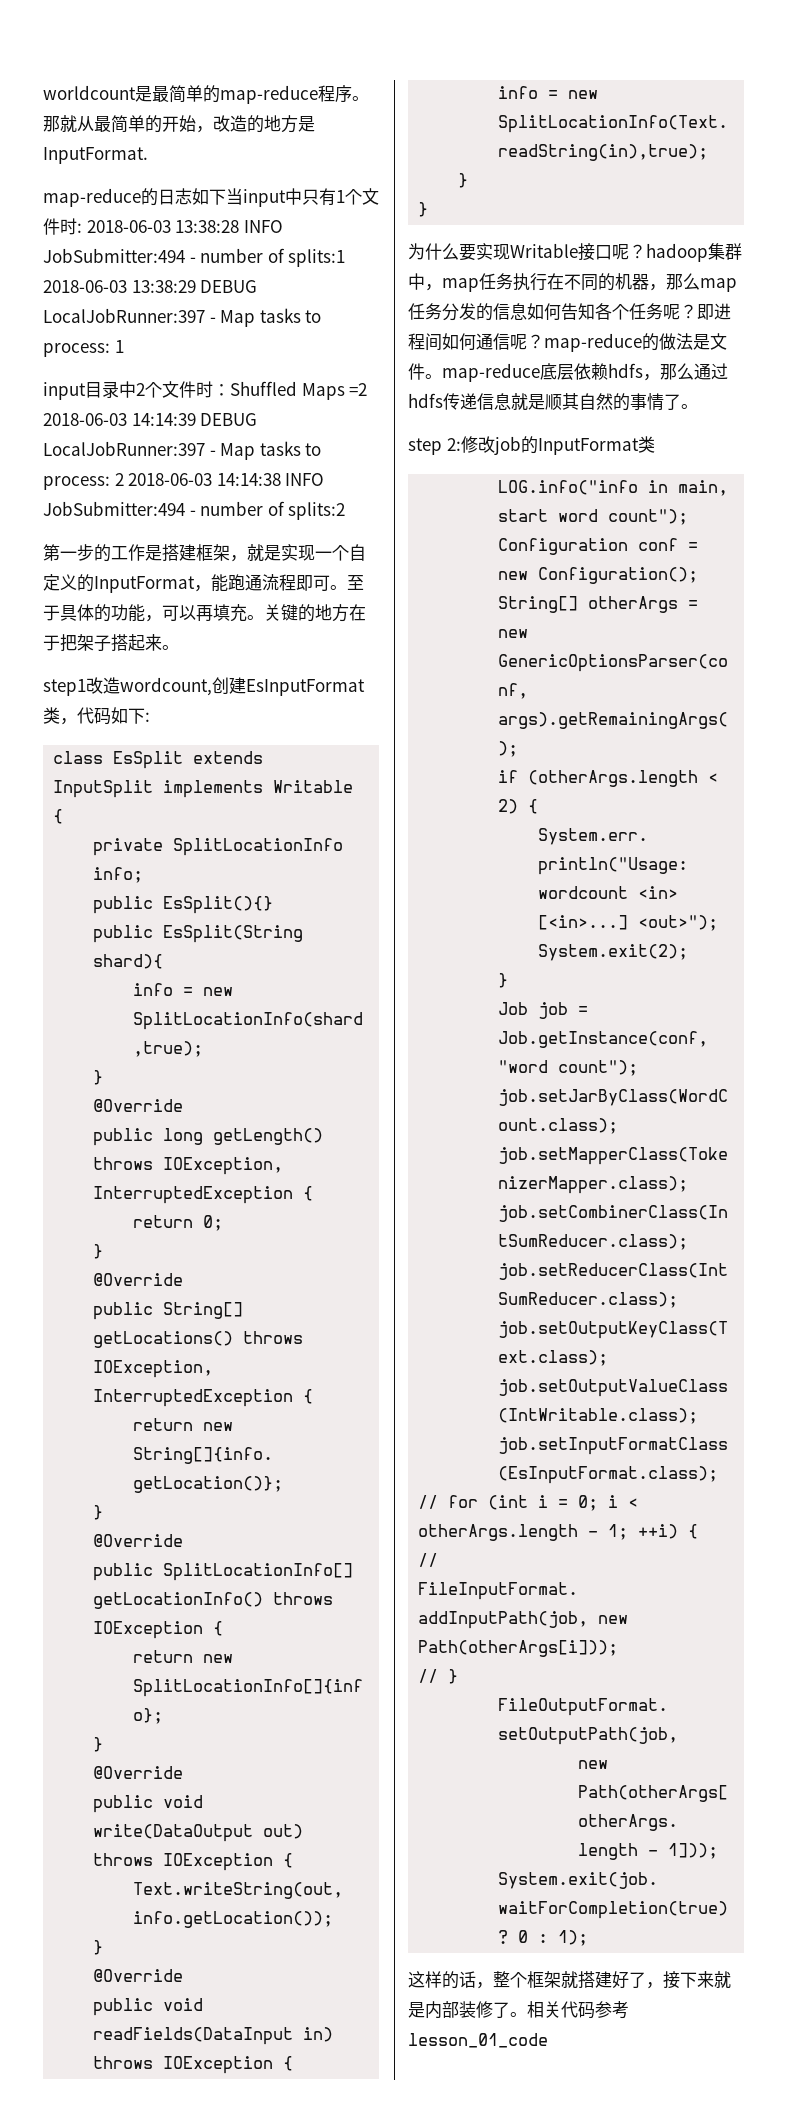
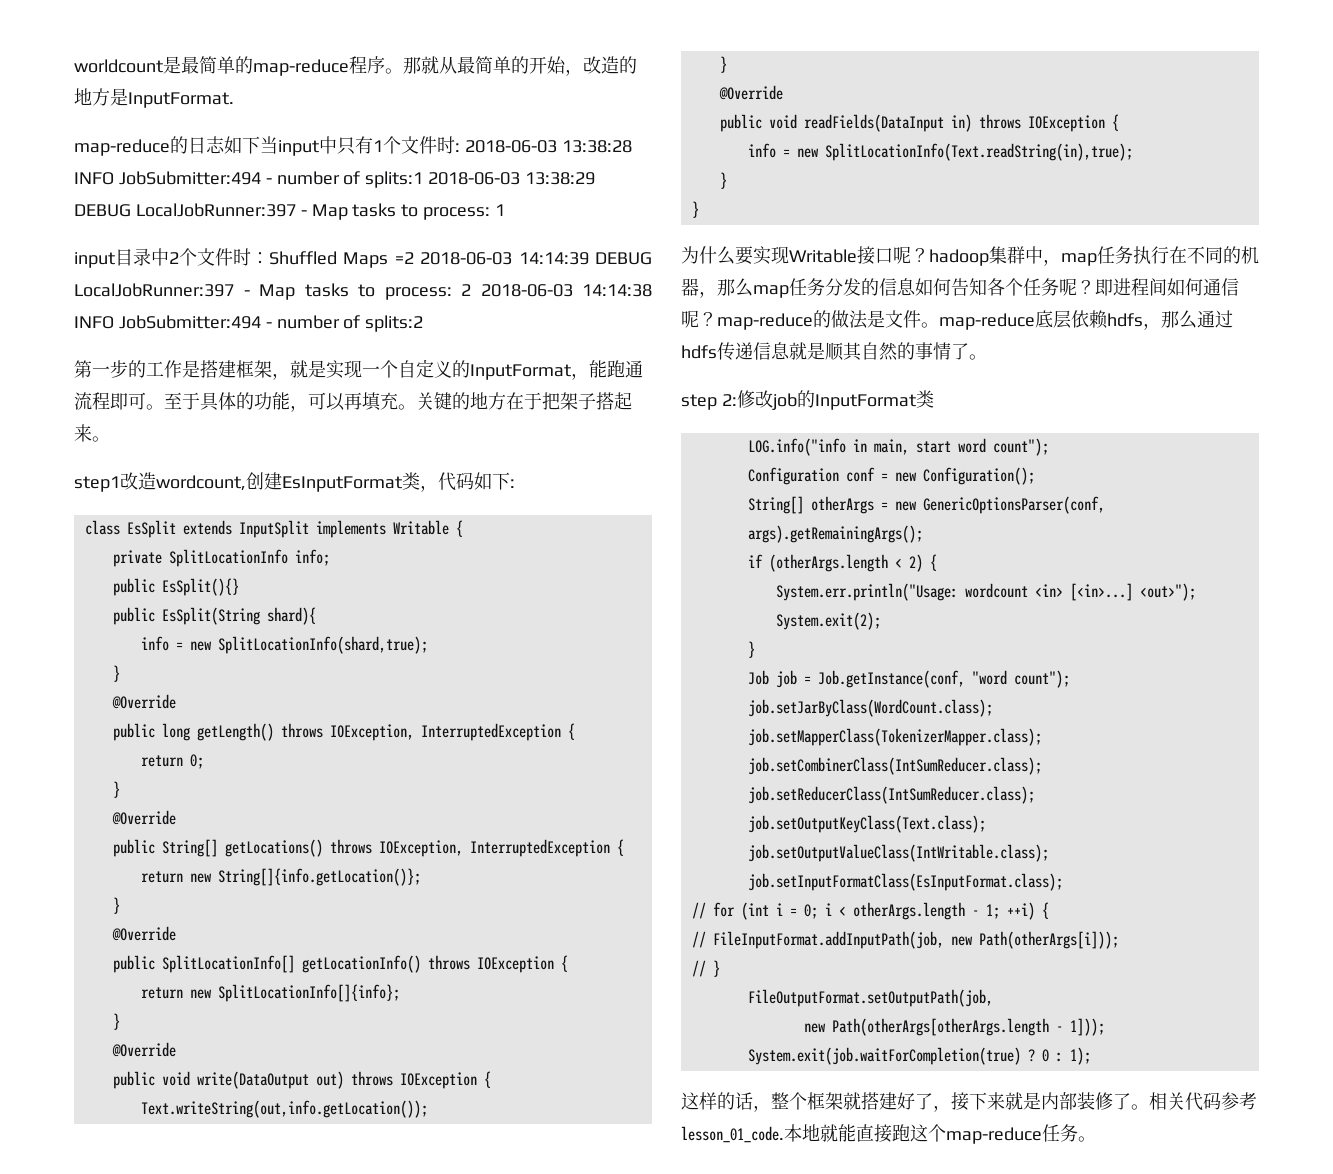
- 相关代码参考lesson_01_code
+ 相关代码参考lesson_01_code.本地就能直接跑这个map-reduce任务。

